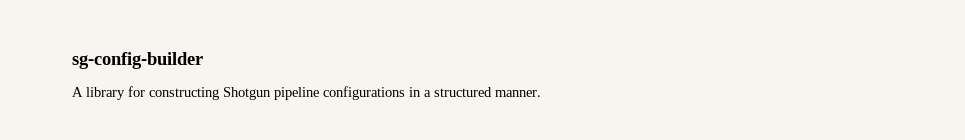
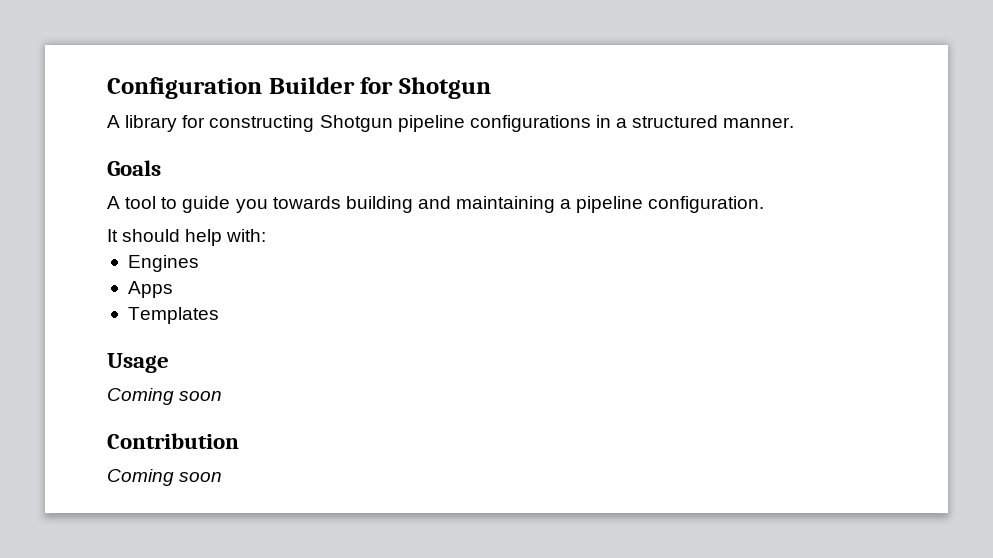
- sg-config-builder
+ Configuration Builder for Shotgun
+ Goals
+ A tool to guide you towards building and maintaining a pipeline configuration.
+ It should help with:
+ Engines
+ Apps
+ Templates
+ Usage
+ Coming soon
+ Contribution
+ Coming soon

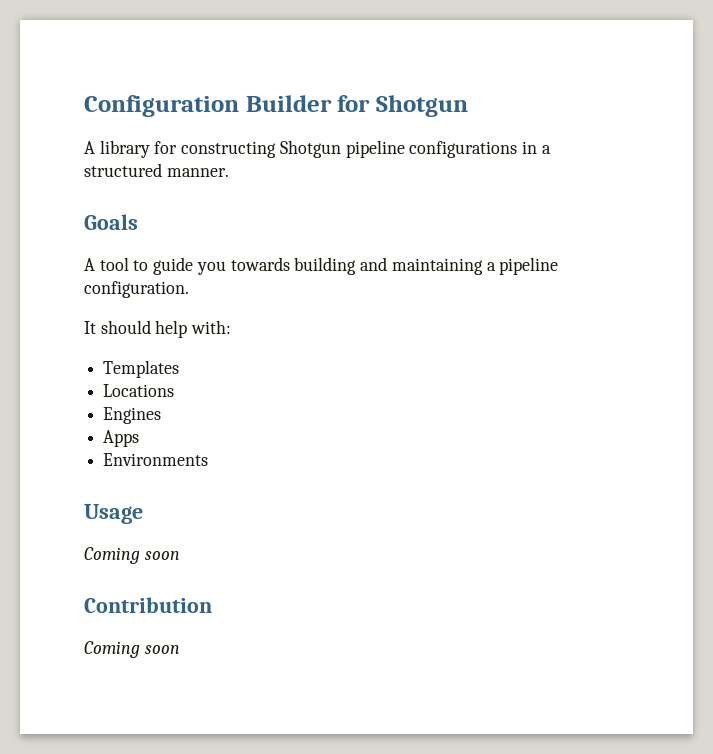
+ Templates
+ Locations
- Templates
+ Environments

